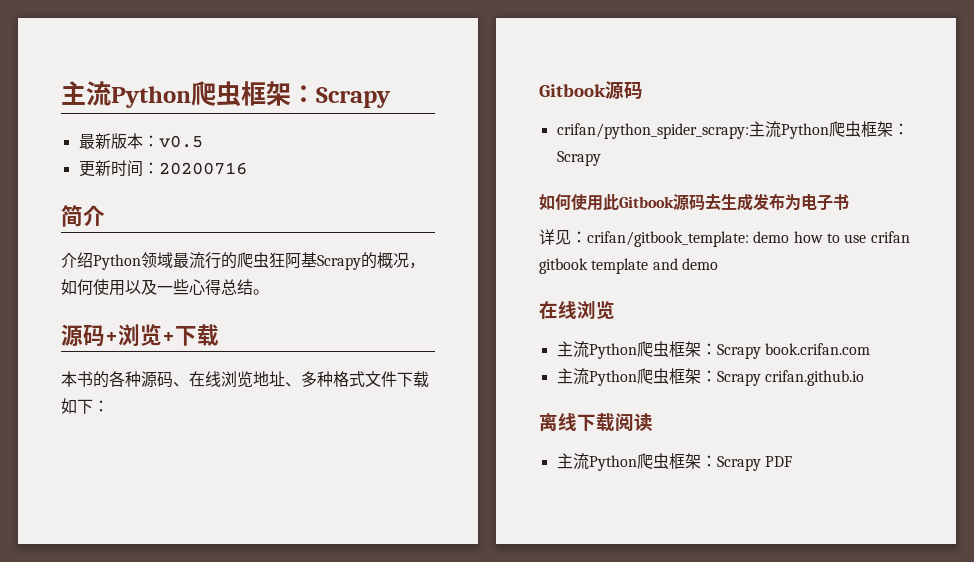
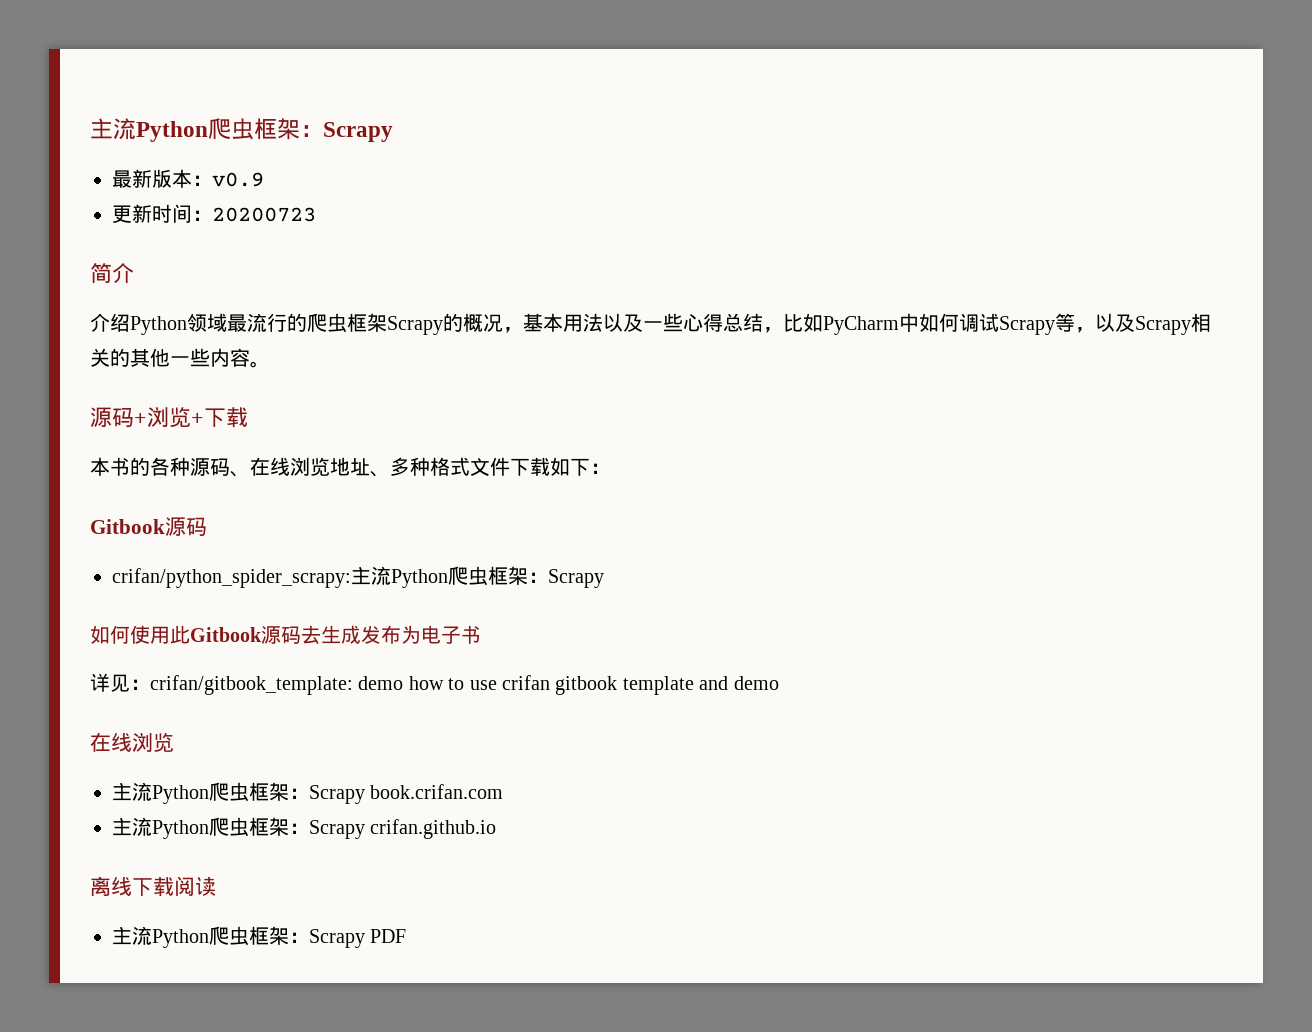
- 最新版本：v0.5
+ 最新版本：v0.9
- 更新时间：20200716
+ 更新时间：20200723
- 介绍Python领域最流行的爬虫狂阿基Scrapy的概况，如何使用以及一些心得总结。
+ 介绍Python领域最流行的爬虫框架Scrapy的概况，基本用法以及一些心得总结，比如PyCharm中如何调试Scrapy等，以及Scrapy相关的其他一些内容。

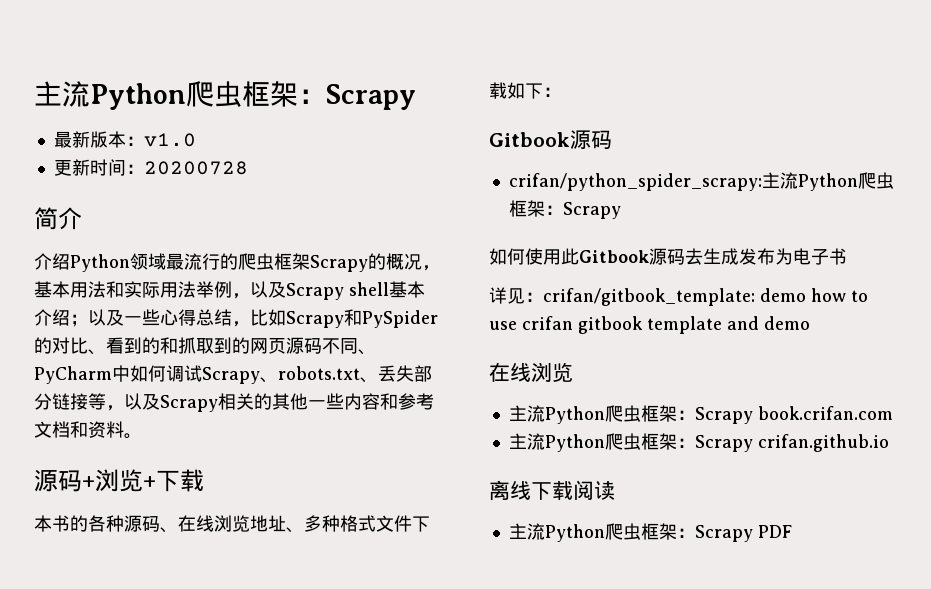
- 最新版本：v0.9
+ 最新版本：v1.0
- 更新时间：20200723
+ 更新时间：20200728
- 介绍Python领域最流行的爬虫框架Scrapy的概况，基本用法以及一些心得总结，比如PyCharm中如何调试Scrapy等，以及Scrapy相关的其他一些内容。
+ 介绍Python领域最流行的爬虫框架Scrapy的概况，基本用法和实际用法举例，以及Scrapy shell基本介绍；以及一些心得总结，比如Scrapy和PySpider的对比、看到的和抓取到的网页源码不同、PyCharm中如何调试Scrapy、robots.txt、丢失部分链接等，以及Scrapy相关的其他一些内容和参考文档和资料。

